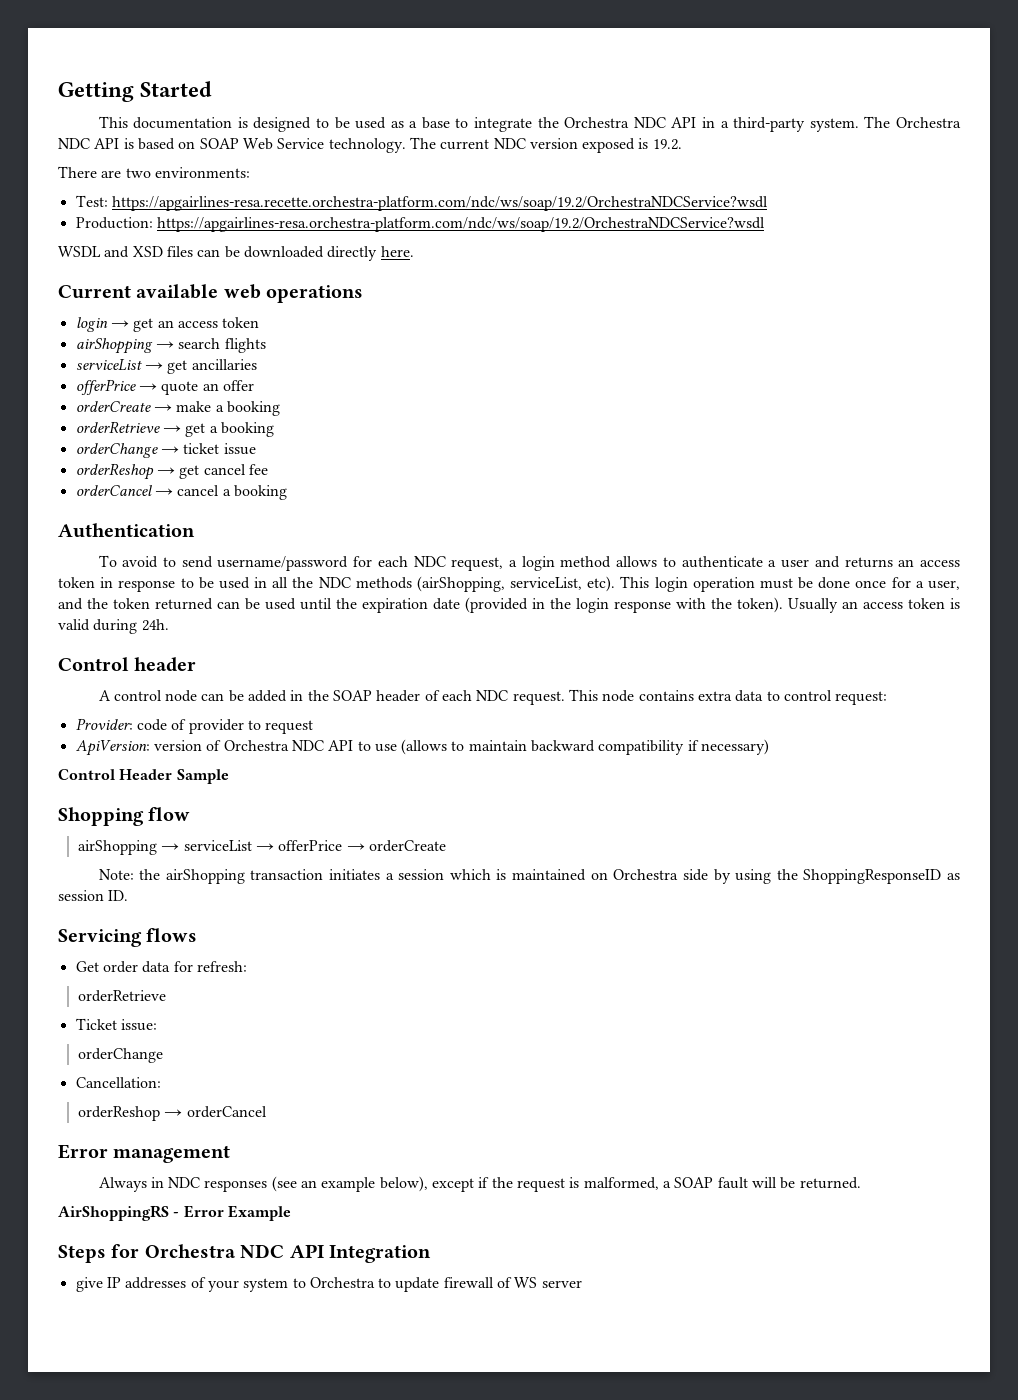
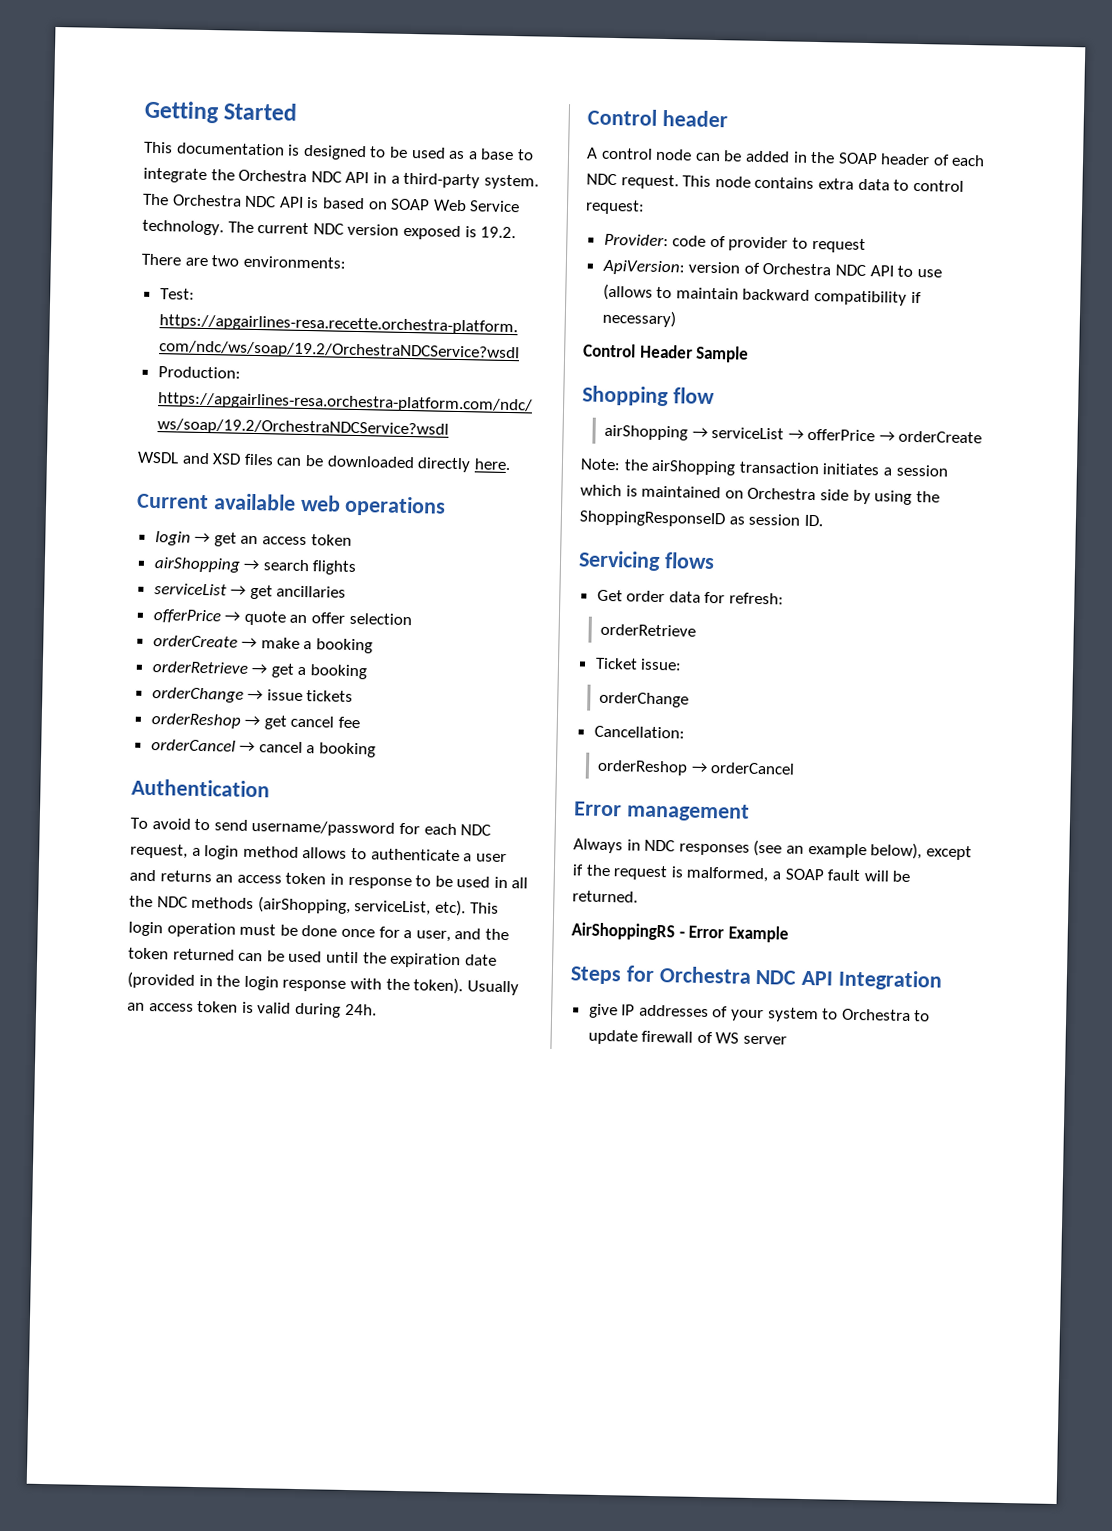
- offerPrice → quote an offer
+ offerPrice → quote an offer selection
- orderChange → ticket issue
+ orderChange → issue tickets

